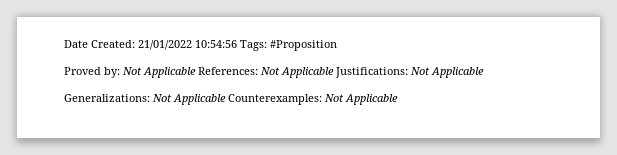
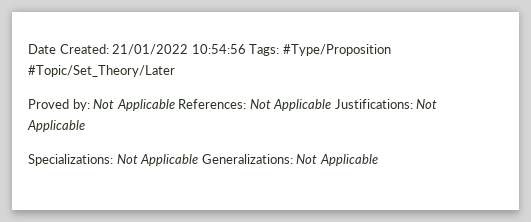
- Date Created: 21/01/2022 10:54:56 Tags: #Proposition
+ Date Created: 21/01/2022 10:54:56 Tags: #Type/Proposition #Topic/Set_Theory/Later
- Generalizations: Not Applicable Counterexamples: Not Applicable
+ Specializations: Not Applicable Generalizations: Not Applicable

